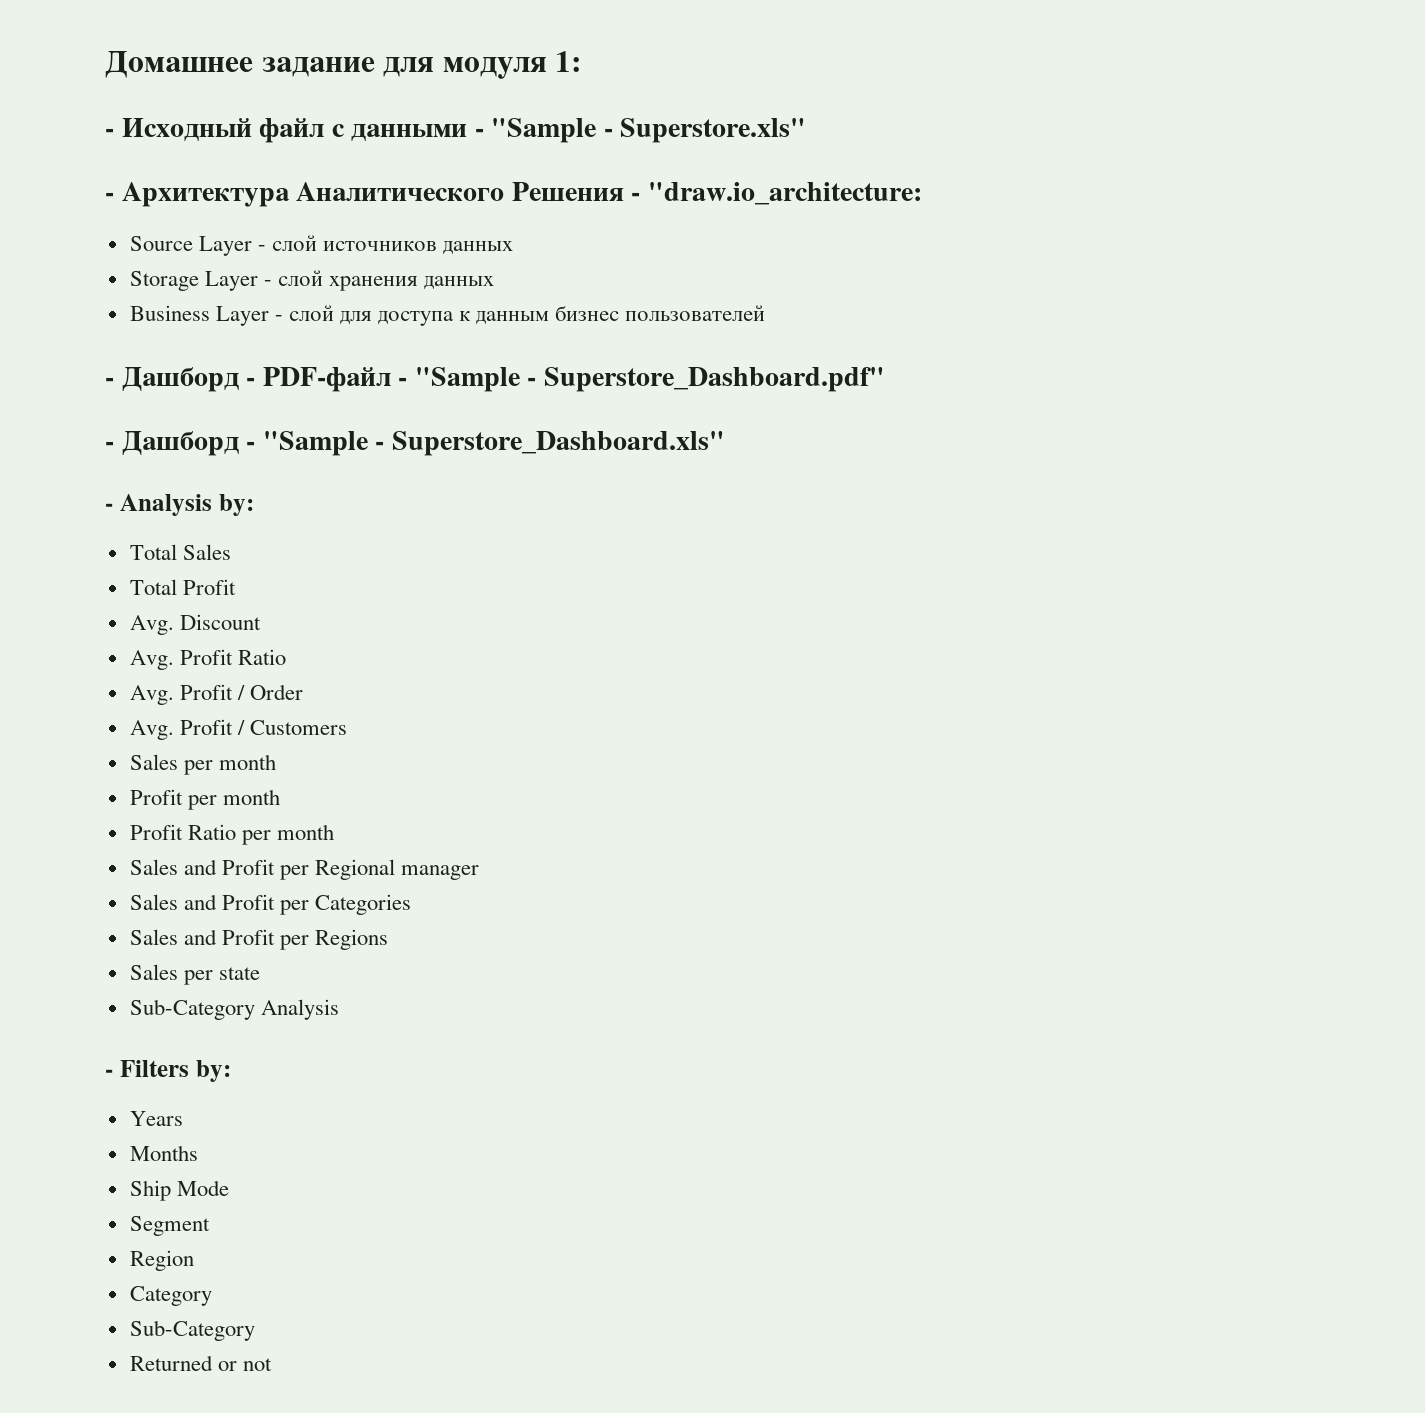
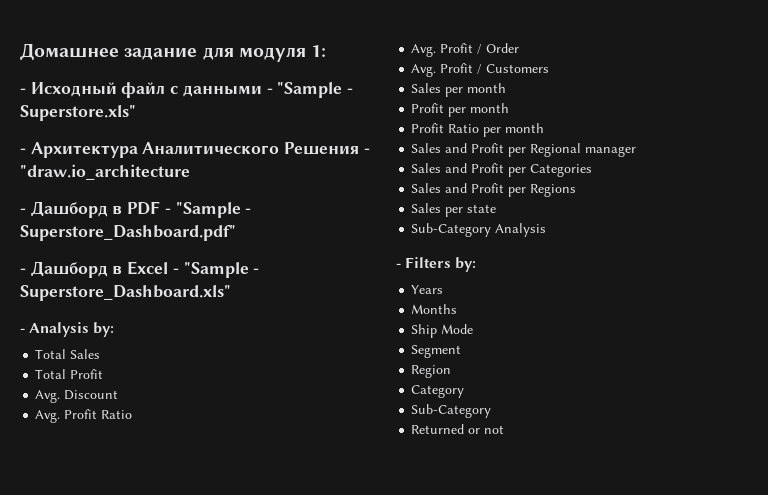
- - Архитектура Аналитического Решения - "draw.io_architecture:
- Source Layer - слой источников данных
- Storage Layer - слой хранения данных
- Business Layer - слой для доступа к данным бизнес пользователей
- - Дашборд - PDF-файл - "Sample - Superstore_Dashboard.pdf"
+ - Архитектура Аналитического Решения - "draw.io_architecture
+ - Дашборд в PDF - "Sample - Superstore_Dashboard.pdf"
- - Дашборд - "Sample - Superstore_Dashboard.xls"
+ - Дашборд в Excel - "Sample - Superstore_Dashboard.xls"

